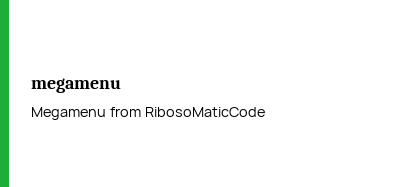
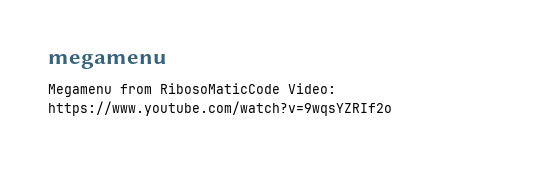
- Megamenu from RibosoMaticCode
+ Megamenu from RibosoMaticCode Video: https://www.youtube.com/watch?v=9wqsYZRIf2o

